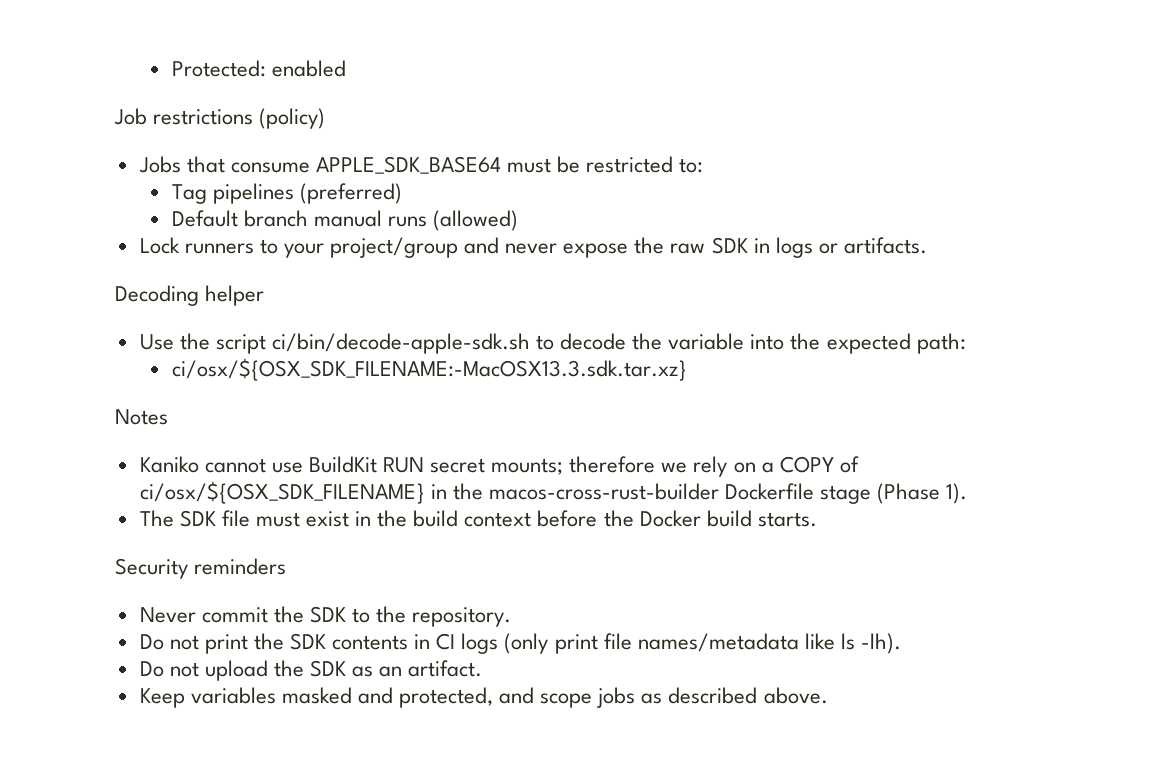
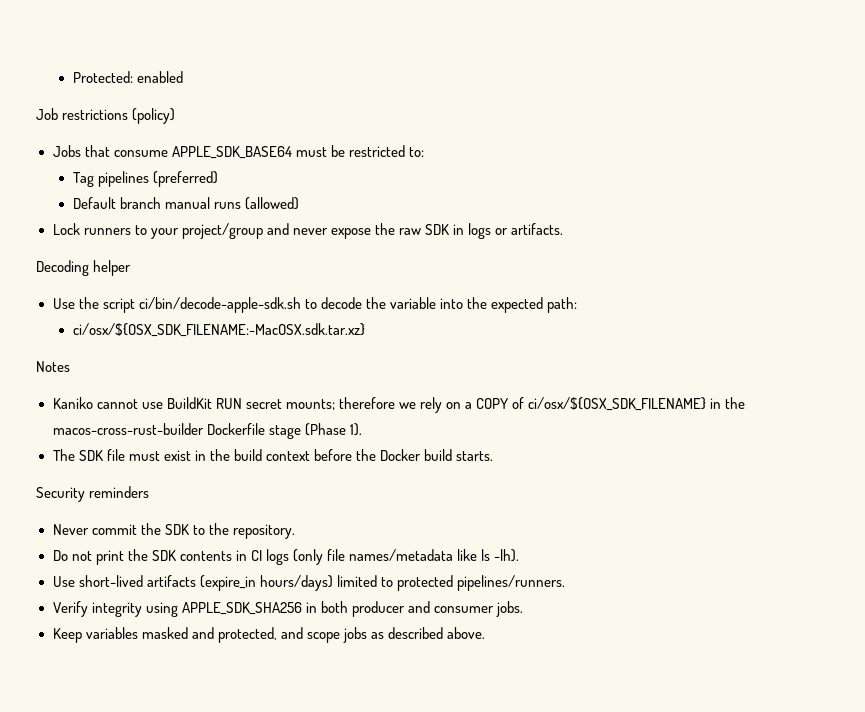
- ci/osx/${OSX_SDK_FILENAME:-MacOSX13.3.sdk.tar.xz}
+ ci/osx/${OSX_SDK_FILENAME:-MacOSX.sdk.tar.xz}
- Do not print the SDK contents in CI logs (only print file names/metadata like ls -lh).
+ Do not print the SDK contents in CI logs (only file names/metadata like ls -lh).
- Do not upload the SDK as an artifact.
+ Use short-lived artifacts (expire_in hours/days) limited to protected pipelines/runners.
+ Verify integrity using APPLE_SDK_SHA256 in both producer and consumer jobs.

